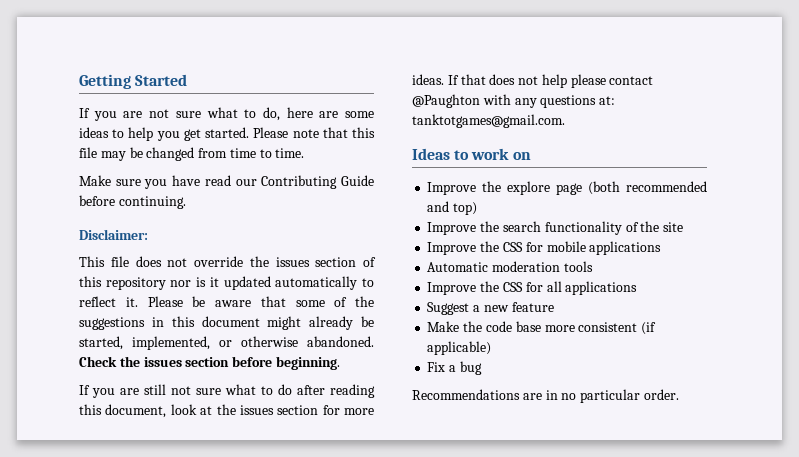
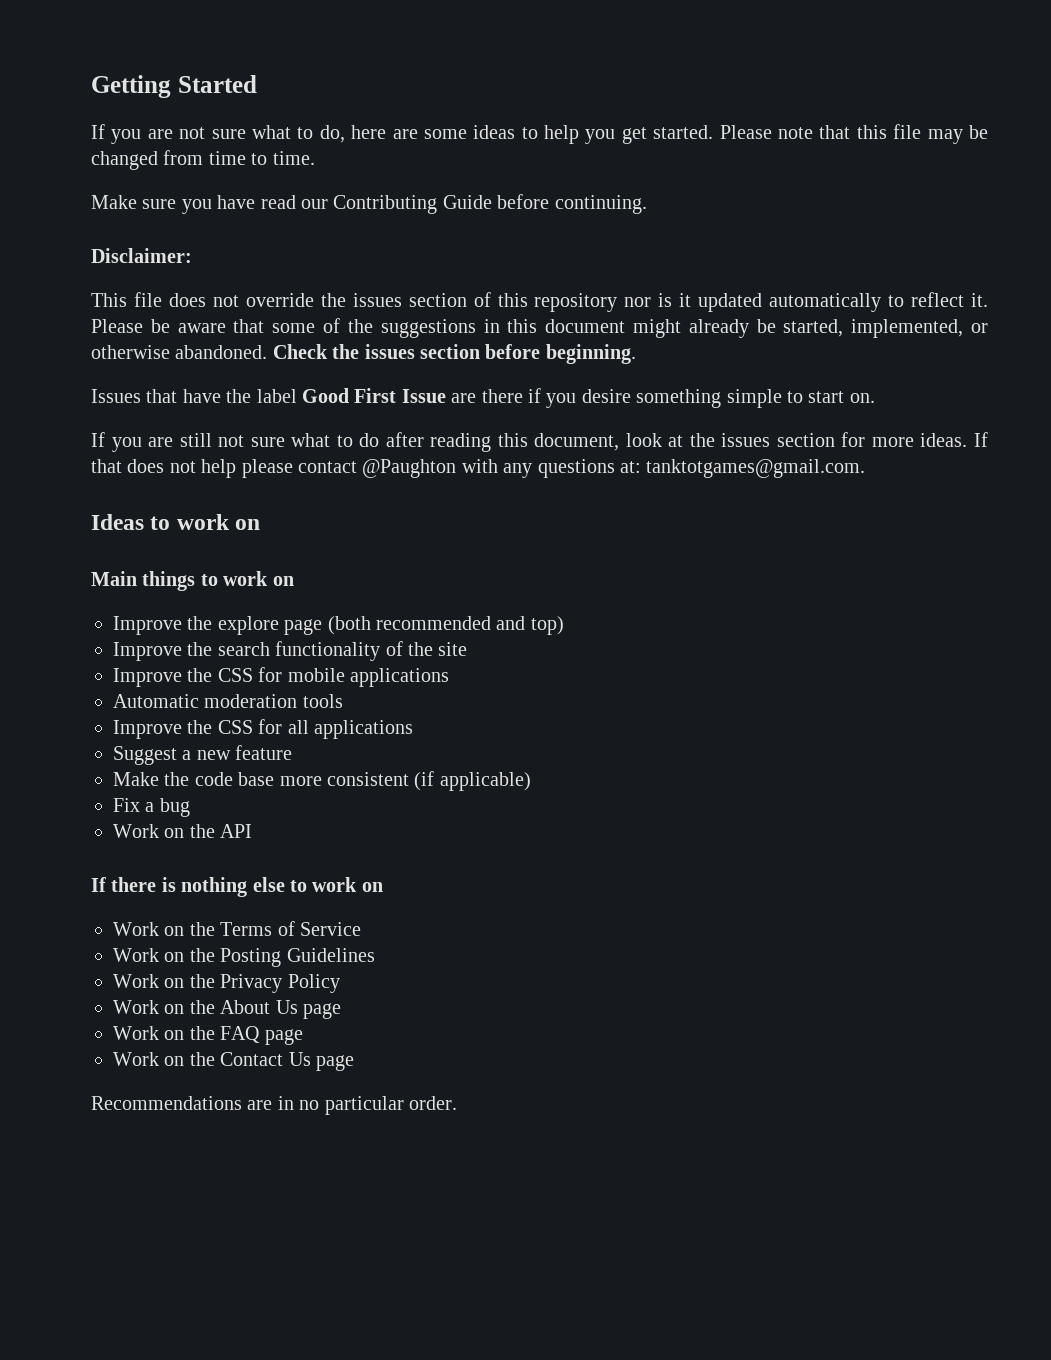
+ Issues that have the label Good First Issue are there if you desire something simple to start on.
+ Main things to work on
+ Work on the API
+ If there is nothing else to work on
+ Work on the Terms of Service
+ Work on the Posting Guidelines
+ Work on the Privacy Policy
+ Work on the About Us page
+ Work on the FAQ page
+ Work on the Contact Us page

